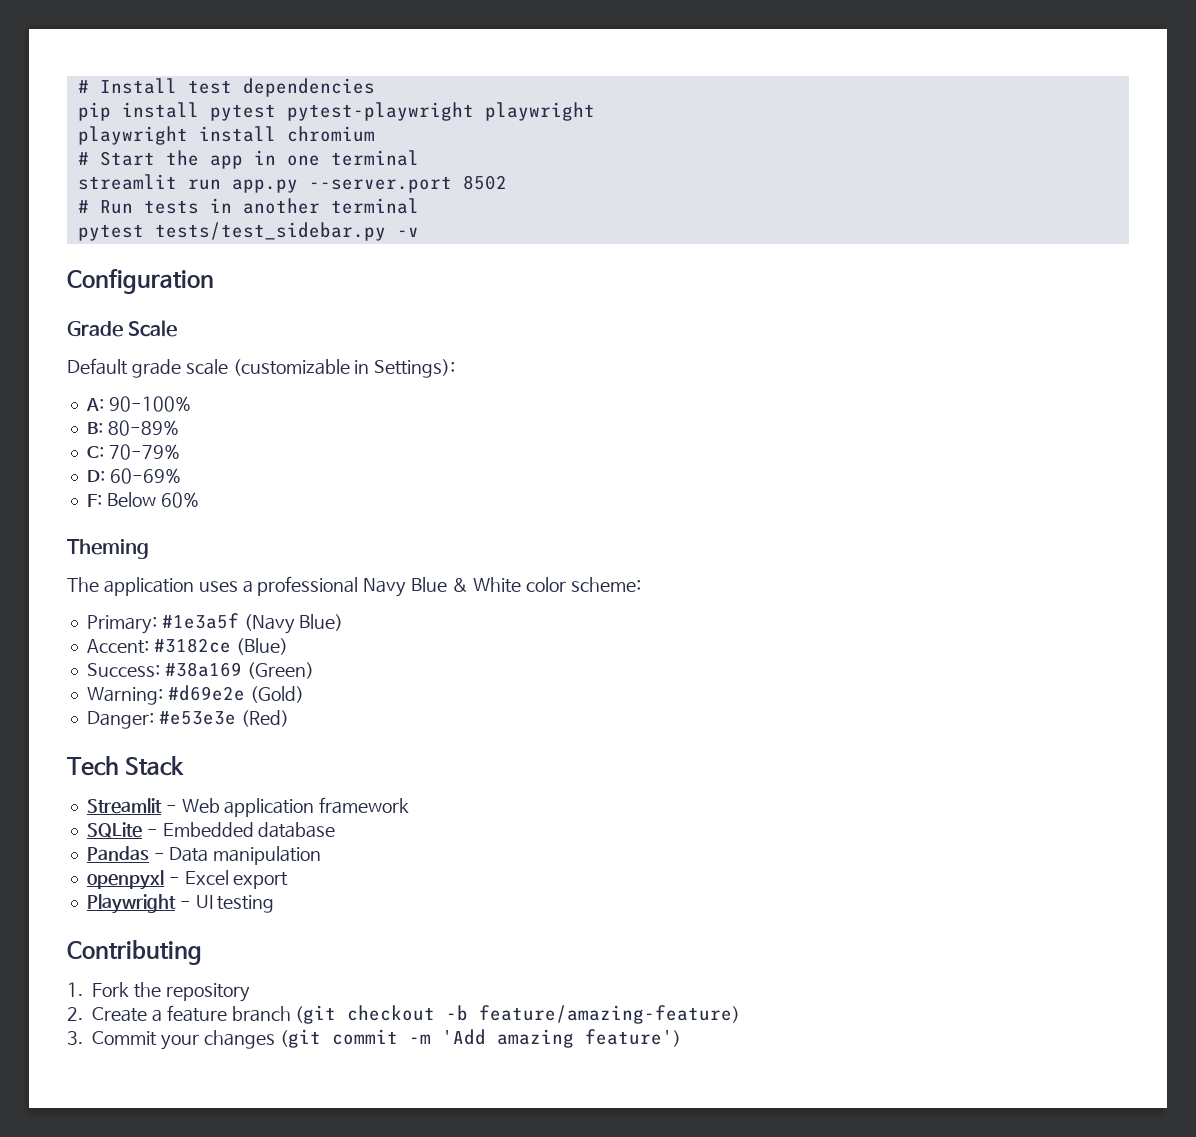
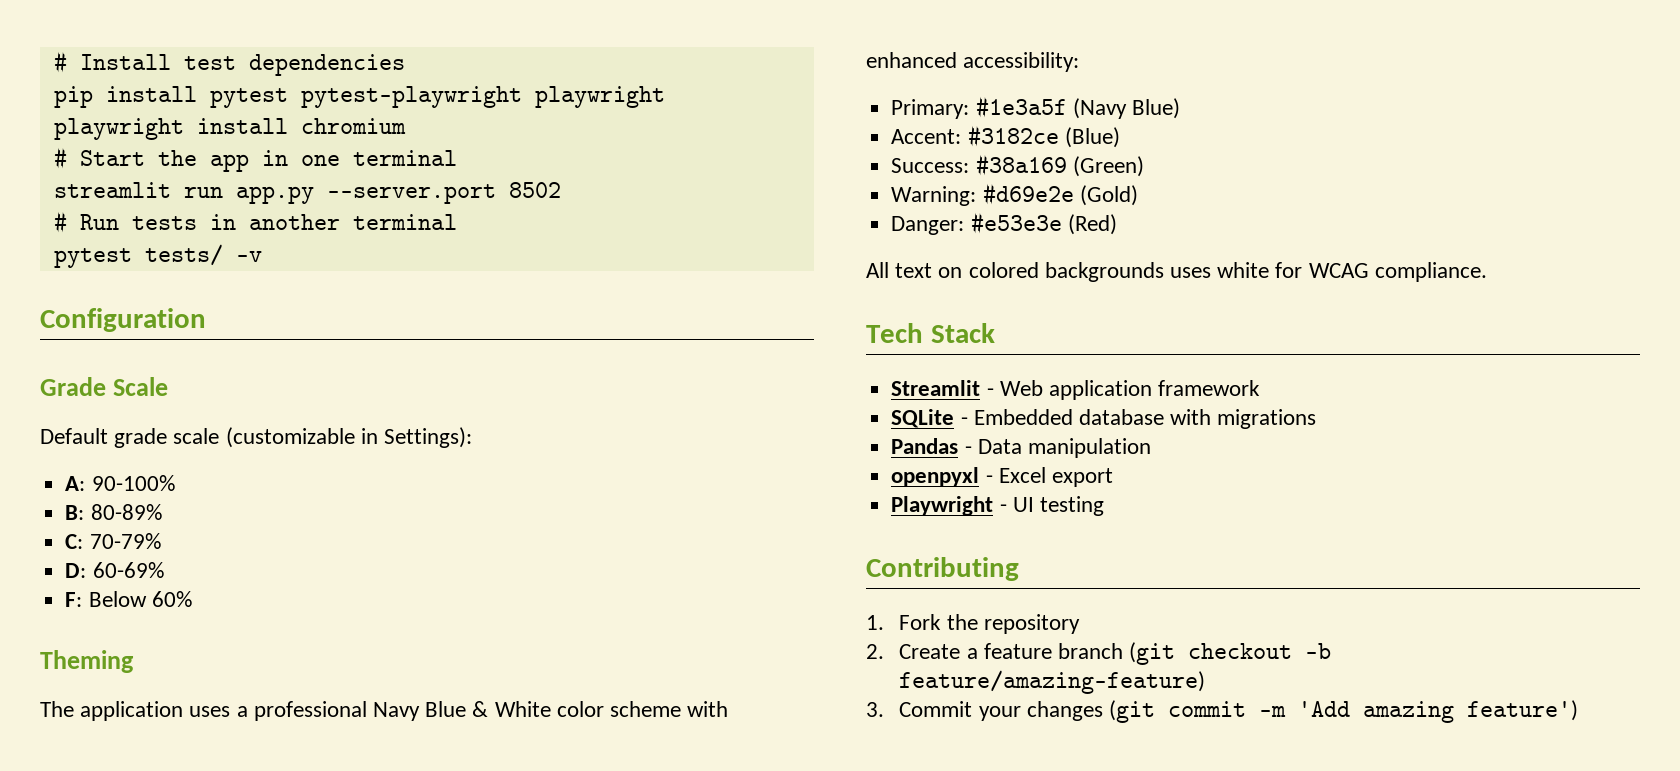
- pytest tests/test_sidebar.py -v
+ pytest tests/ -v
- The application uses a professional Navy Blue & White color scheme:
+ The application uses a professional Navy Blue & White color scheme with enhanced accessibility:
+ All text on colored backgrounds uses white for WCAG compliance.
- SQLite - Embedded database
+ SQLite - Embedded database with migrations

